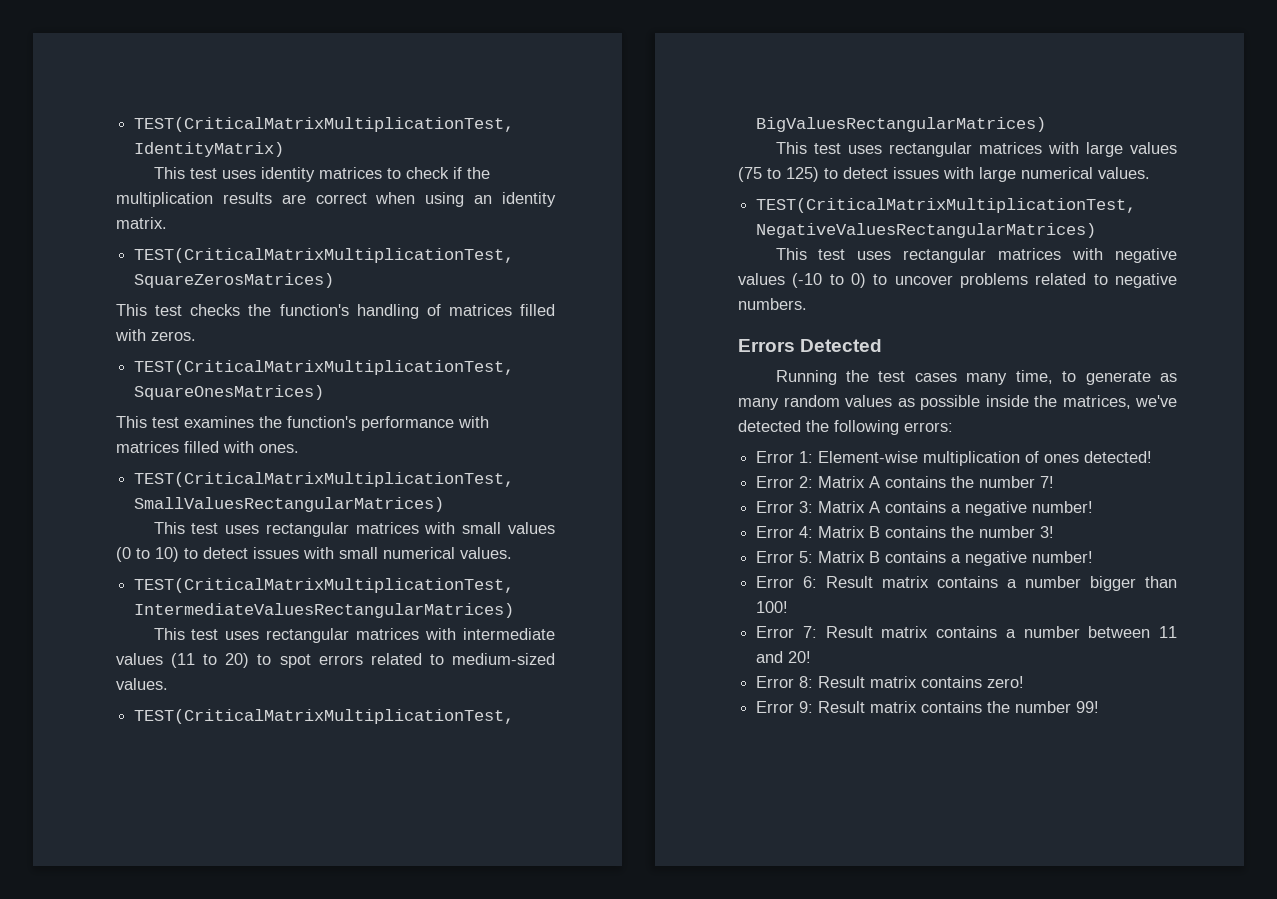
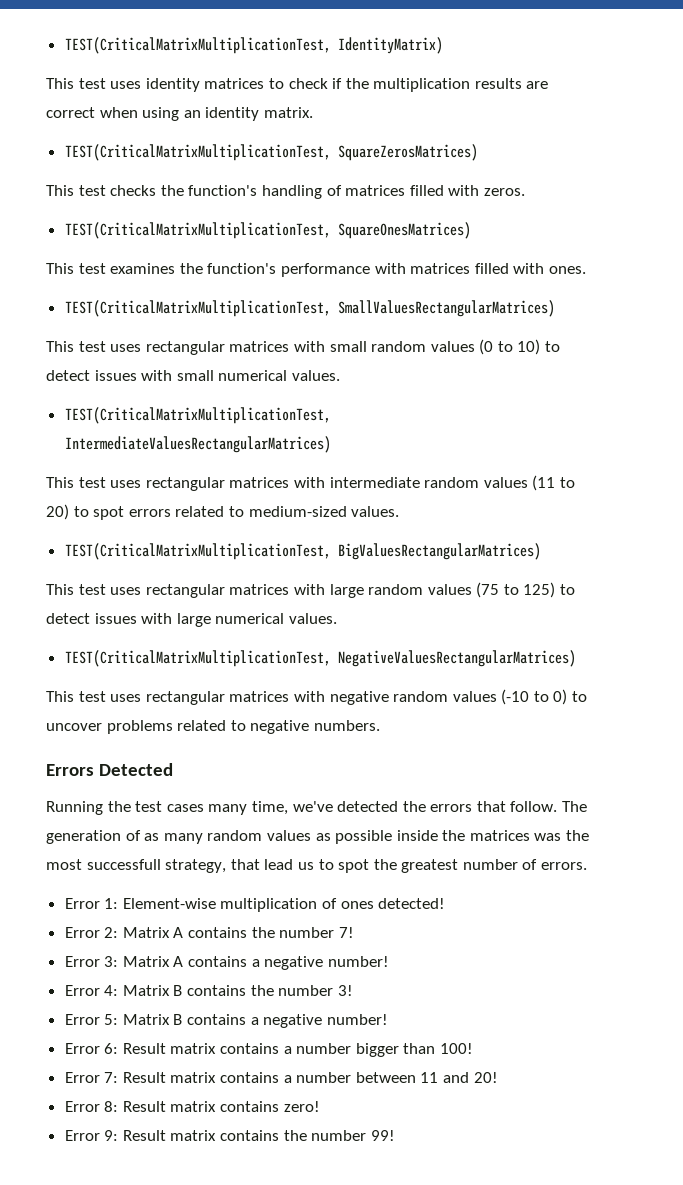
- This test uses rectangular matrices with small values (0 to 10) to detect issues with small numerical values.
+ This test uses rectangular matrices with small random values (0 to 10) to detect issues with small numerical values.
- This test uses rectangular matrices with intermediate values (11 to 20) to spot errors related to medium-sized values.
+ This test uses rectangular matrices with intermediate random values (11 to 20) to spot errors related to medium-sized values.
- This test uses rectangular matrices with large values (75 to 125) to detect issues with large numerical values.
+ This test uses rectangular matrices with large random values (75 to 125) to detect issues with large numerical values.
- This test uses rectangular matrices with negative values (-10 to 0) to uncover problems related to negative numbers.
+ This test uses rectangular matrices with negative random values (-10 to 0) to uncover problems related to negative numbers.
- Running the test cases many time, to generate as many random values as possible inside the matrices, we've detected the following errors:
+ Running the test cases many time, we've detected the errors that follow. The generation of as many random values as possible inside the matrices was the most successfull strategy, that lead us to spot the greatest number of errors.

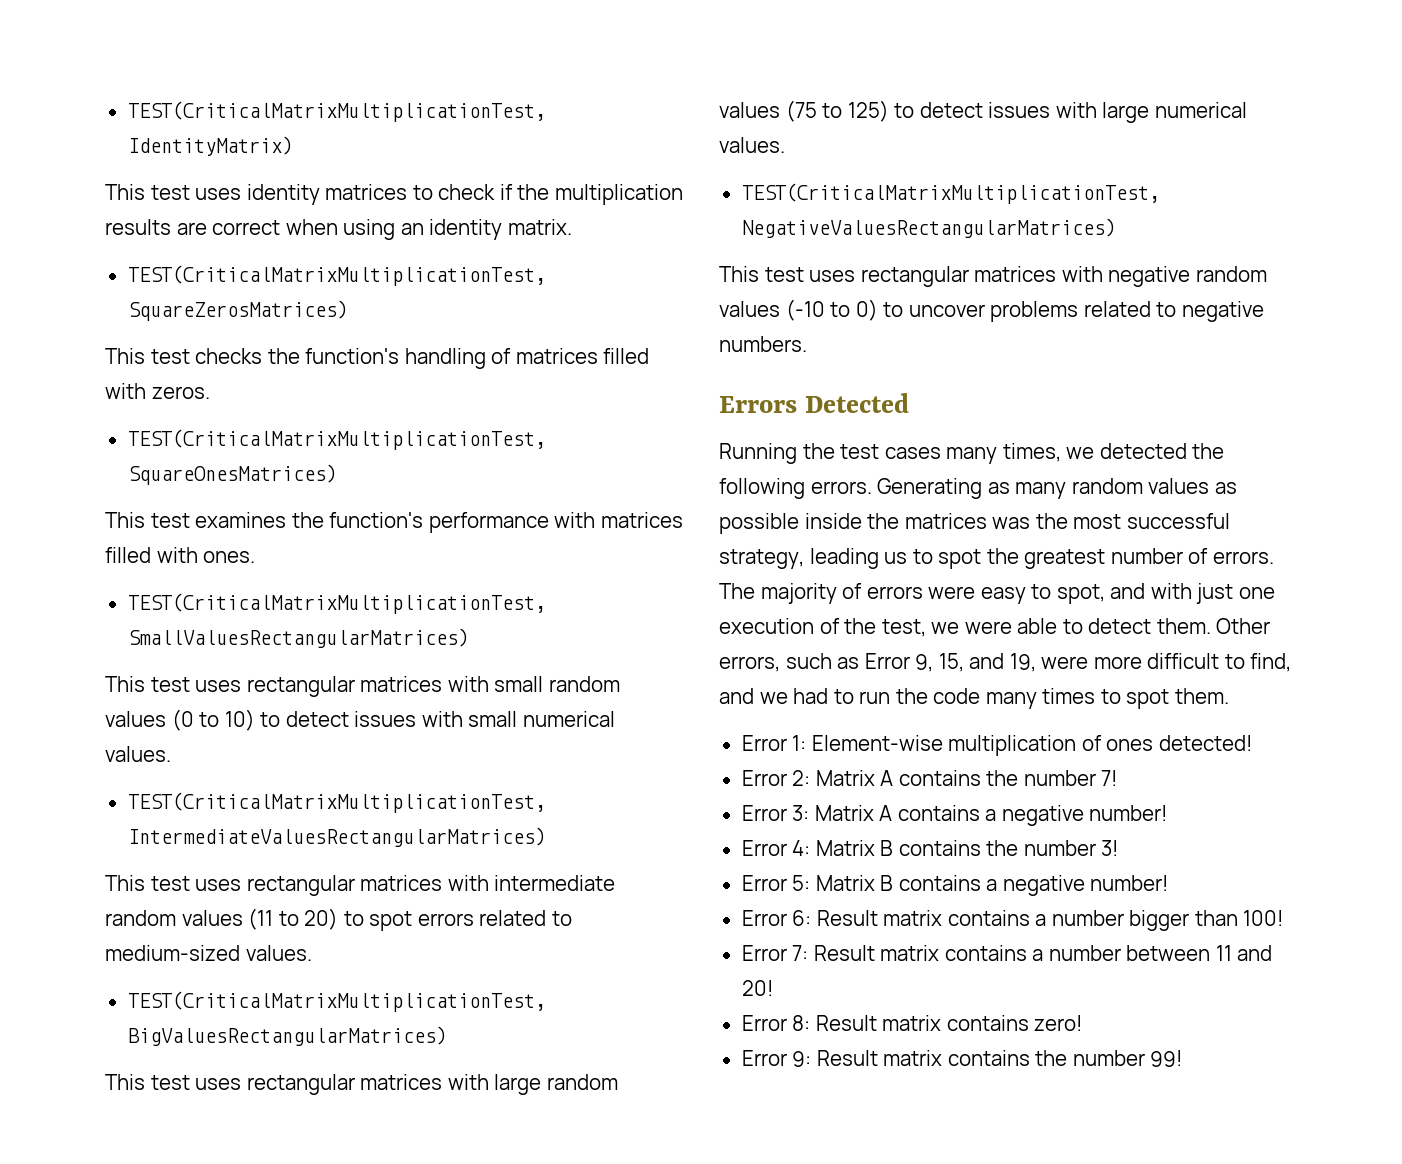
- Running the test cases many time, we've detected the errors that follow. The generation of as many random values as possible inside the matrices was the most successfull strategy, that lead us to spot the greatest number of errors.
+ Running the test cases many times, we detected the following errors. Generating as many random values as possible inside the matrices was the most successful strategy, leading us to spot the greatest number of errors. The majority of errors were easy to spot, and with just one execution of the test, we were able to detect them. Other errors, such as Error 9, 15, and 19, were more difficult to find, and we had to run the code many times to spot them.

